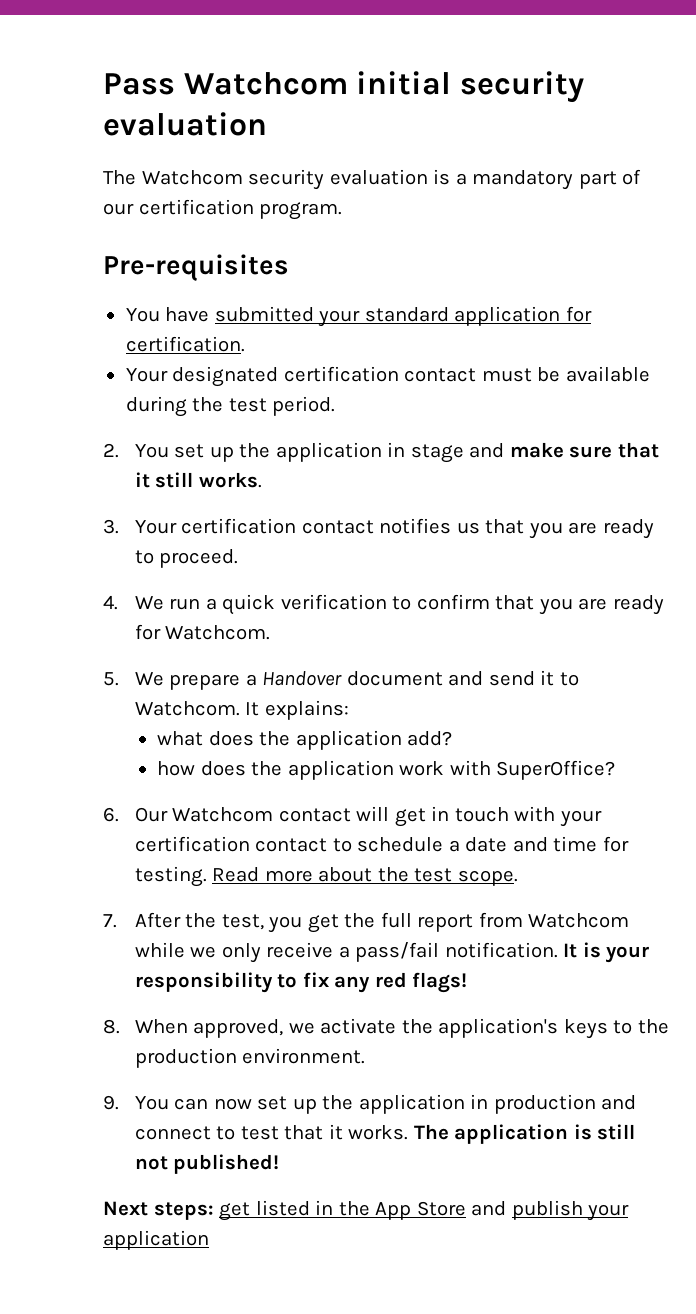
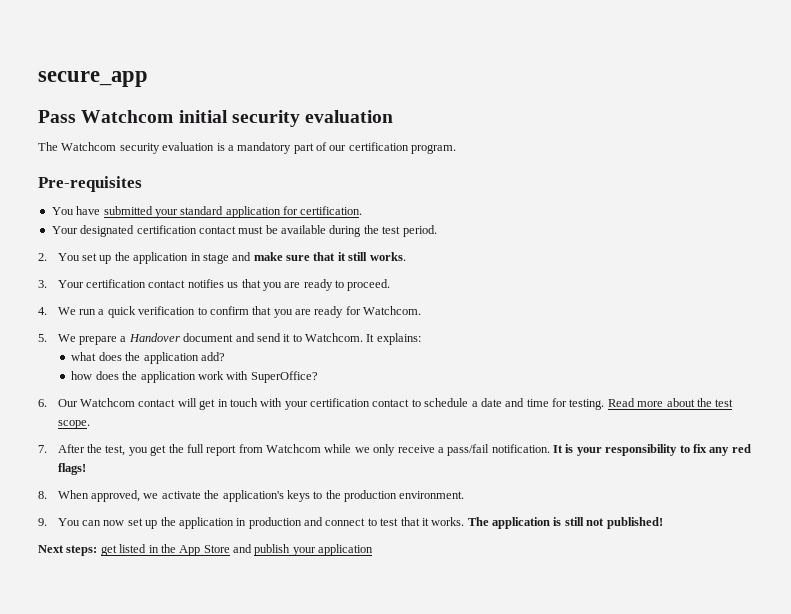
+ secure_app

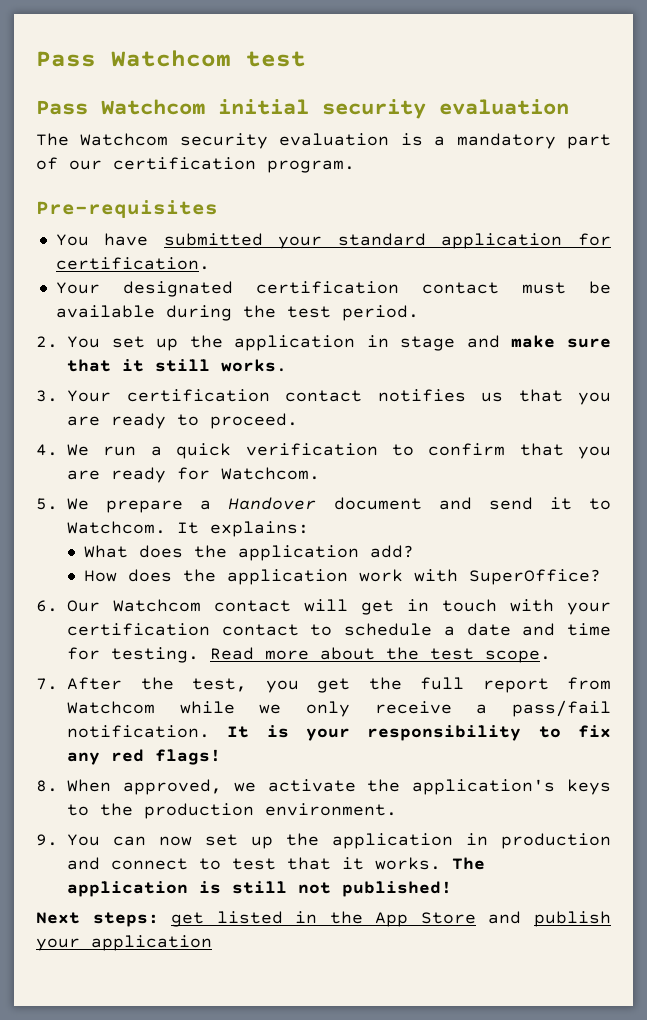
- secure_app
+ Pass Watchcom test
- what does the application add?
+ What does the application add?
- how does the application work with SuperOffice?
+ How does the application work with SuperOffice?

